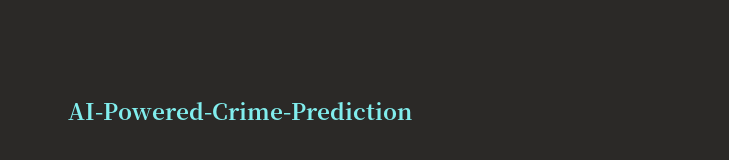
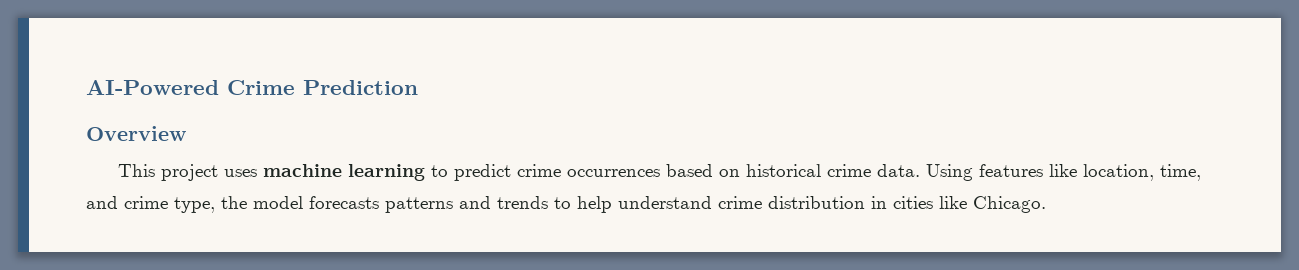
- AI-Powered-Crime-Prediction
+ AI-Powered Crime Prediction
+ Overview
+ This project uses machine learning to predict crime occurrences based on historical crime data. Using features like location, time, and crime type, the model forecasts patterns and trends to help understand crime distribution in cities like Chicago.

